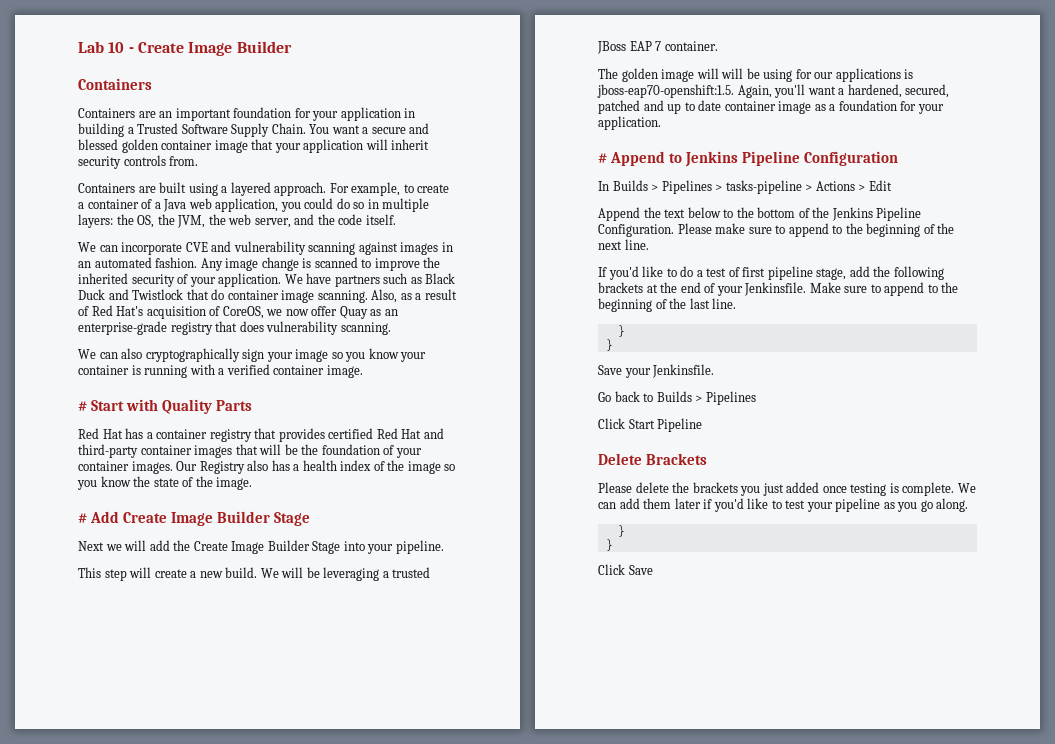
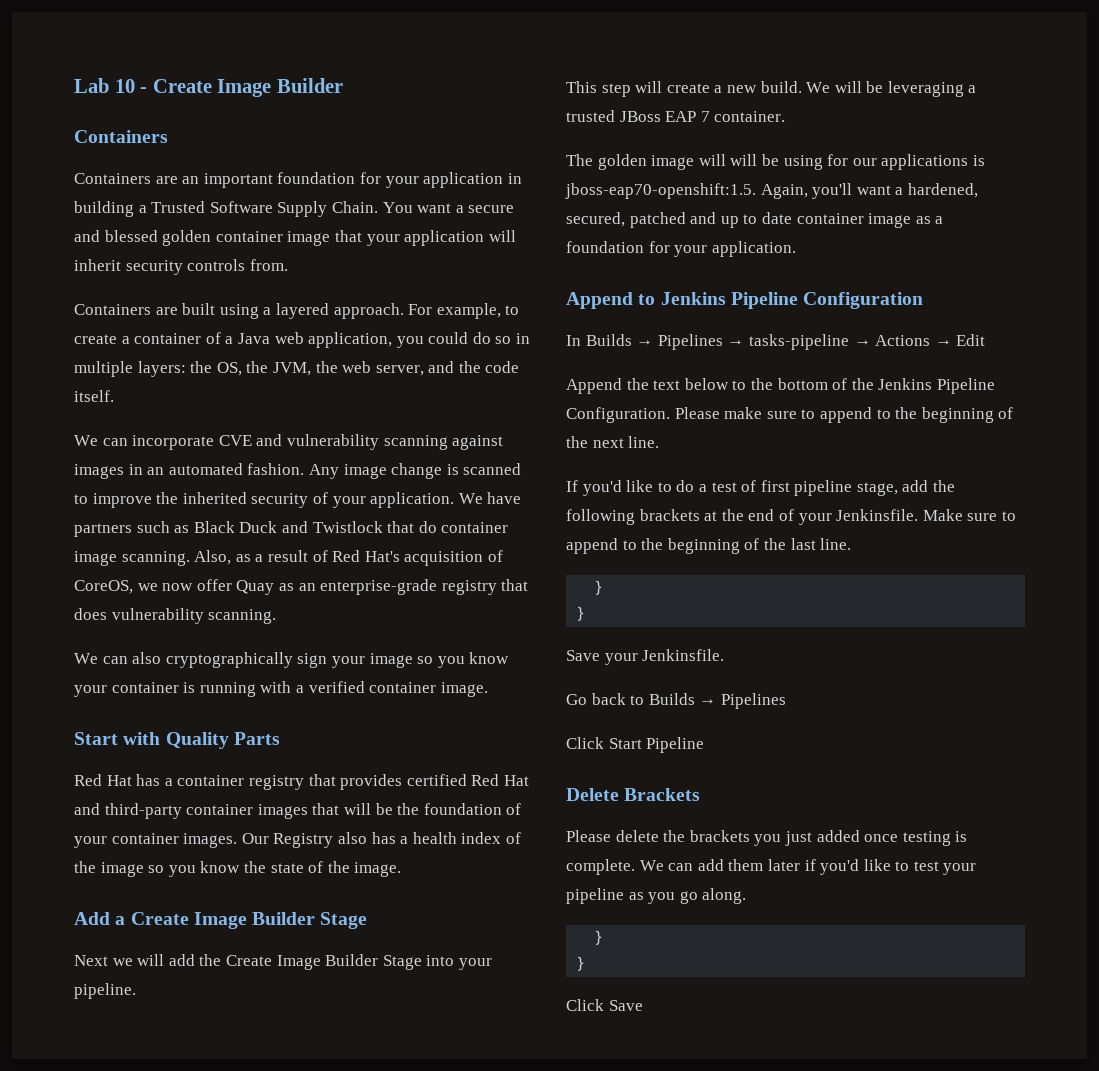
- # Start with Quality Parts
+ Start with Quality Parts
- # Add Create Image Builder Stage
+ Add a Create Image Builder Stage
- # Append to Jenkins Pipeline Configuration
+ Append to Jenkins Pipeline Configuration
- In Builds > Pipelines > tasks-pipeline > Actions > Edit
+ In Builds → Pipelines → tasks-pipeline → Actions → Edit
- Go back to Builds > Pipelines
+ Go back to Builds → Pipelines

